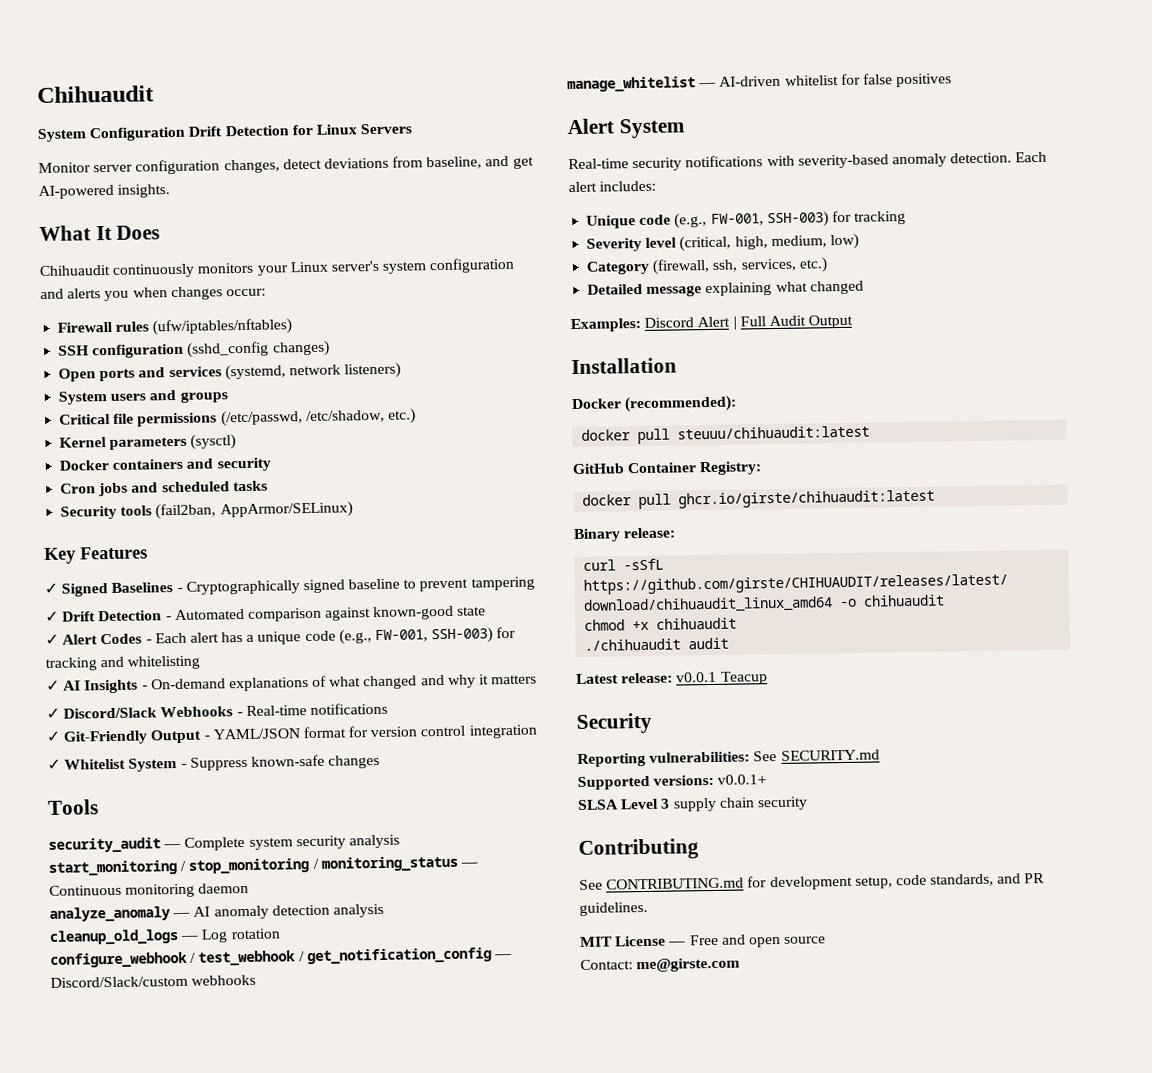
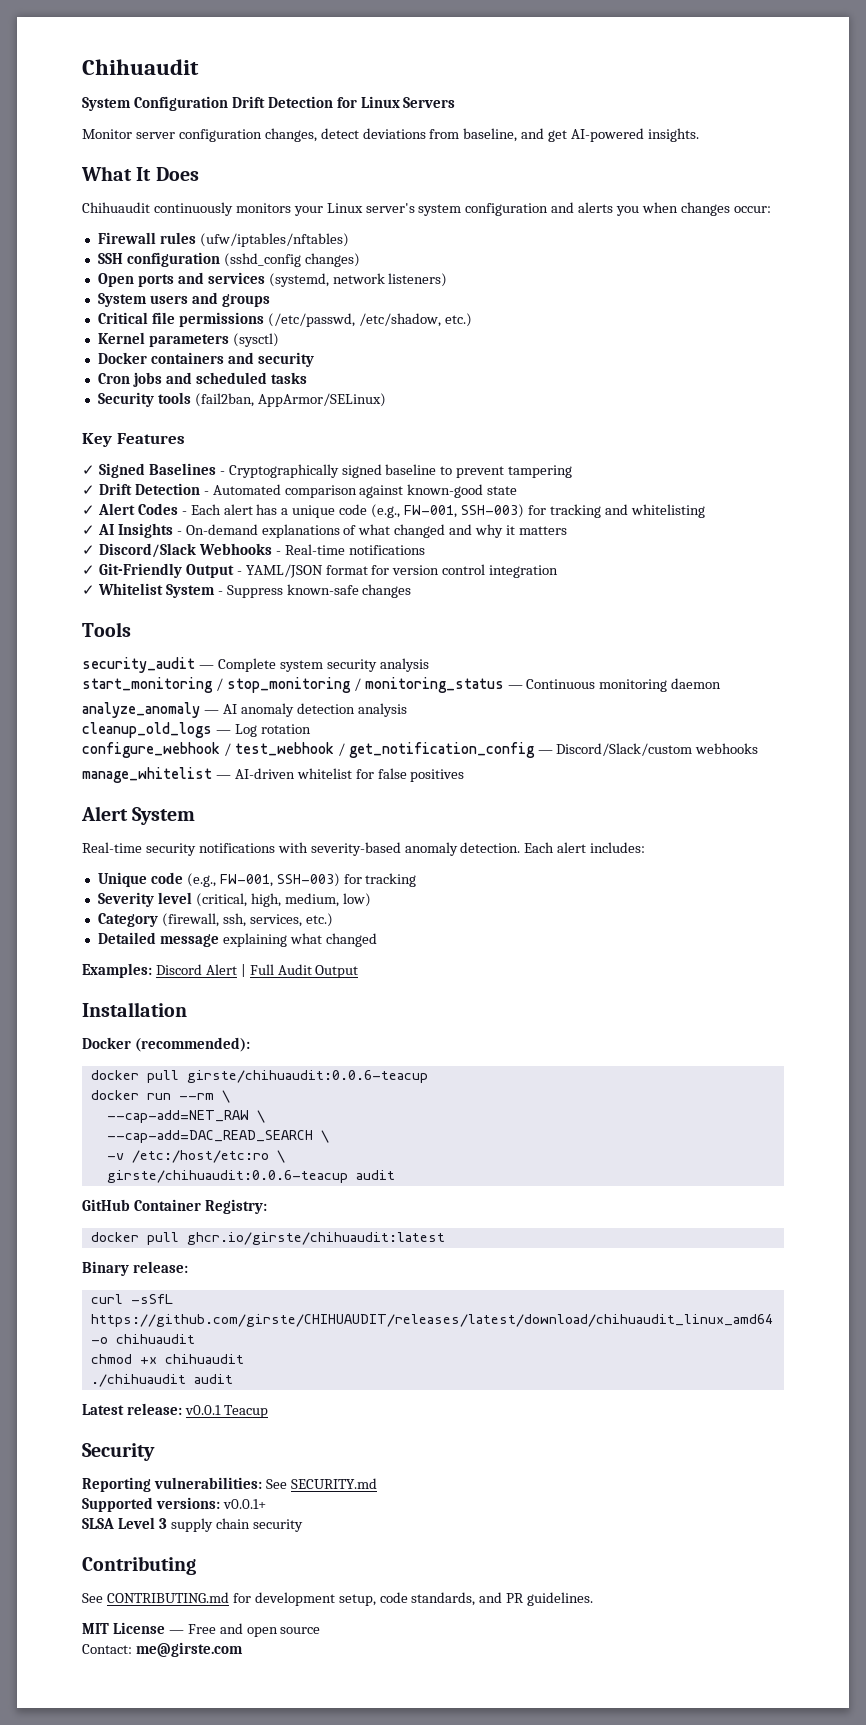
- docker pull steuuu/chihuaudit:latest
+ docker pull girste/chihuaudit:0.0.6-teacup
+ docker run --rm \
+ --cap-add=NET_RAW \
+ --cap-add=DAC_READ_SEARCH \
+ -v /etc:/host/etc:ro \
+ girste/chihuaudit:0.0.6-teacup audit

